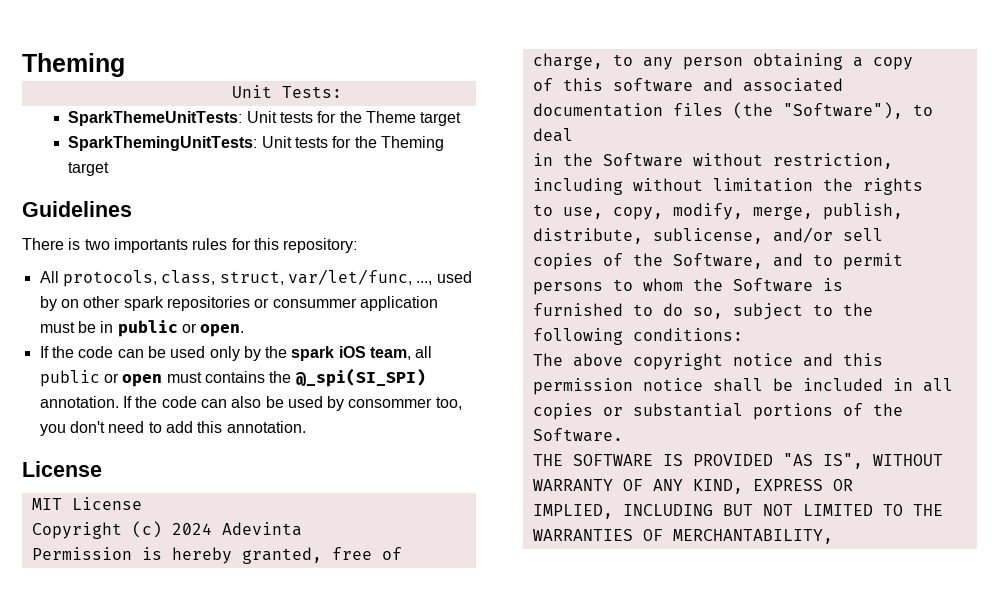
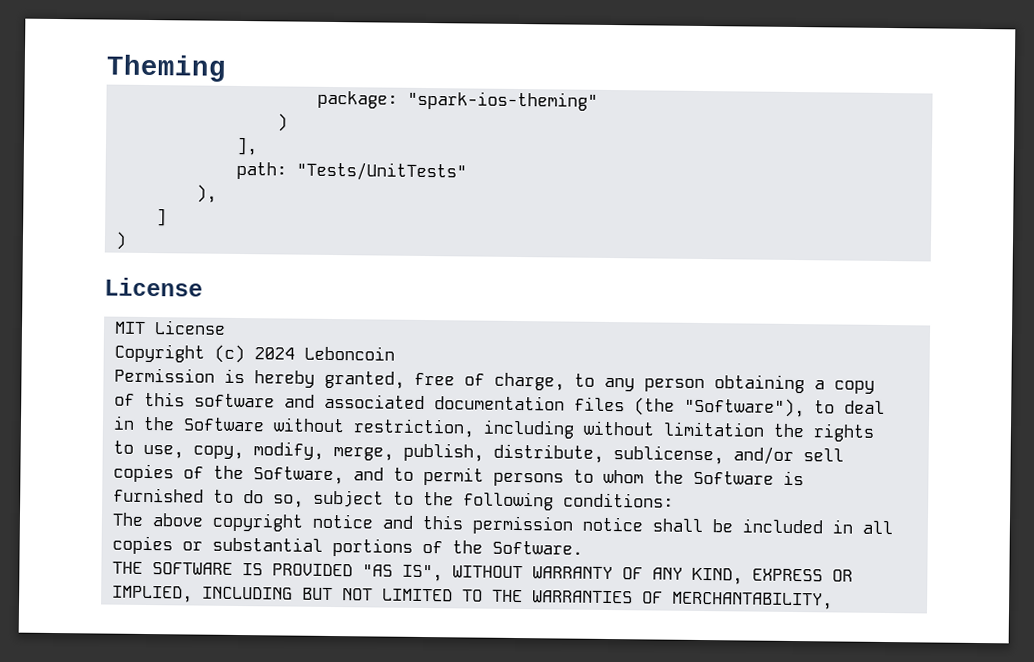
- Unit Tests:
- SparkThemeUnitTests: Unit tests for the Theme target
- SparkThemingUnitTests: Unit tests for the Theming target
- Guidelines
- There is two importants rules for this repository:
- All protocols, class, struct, var/let/func, ..., used by on other spark repositories or consummer application must be in public or open.
- If the code can be used only by the spark iOS team, all public or open must contains the @_spi(SI_SPI) annotation. If the code can also be used by consommer too, you don't need to add this annotation.
+ package: "spark-ios-theming"
+ )
+ ],
+ path: "Tests/UnitTests"
+ ),
+ ]
+ )
- Copyright (c) 2024 Adevinta
+ Copyright (c) 2024 Leboncoin

